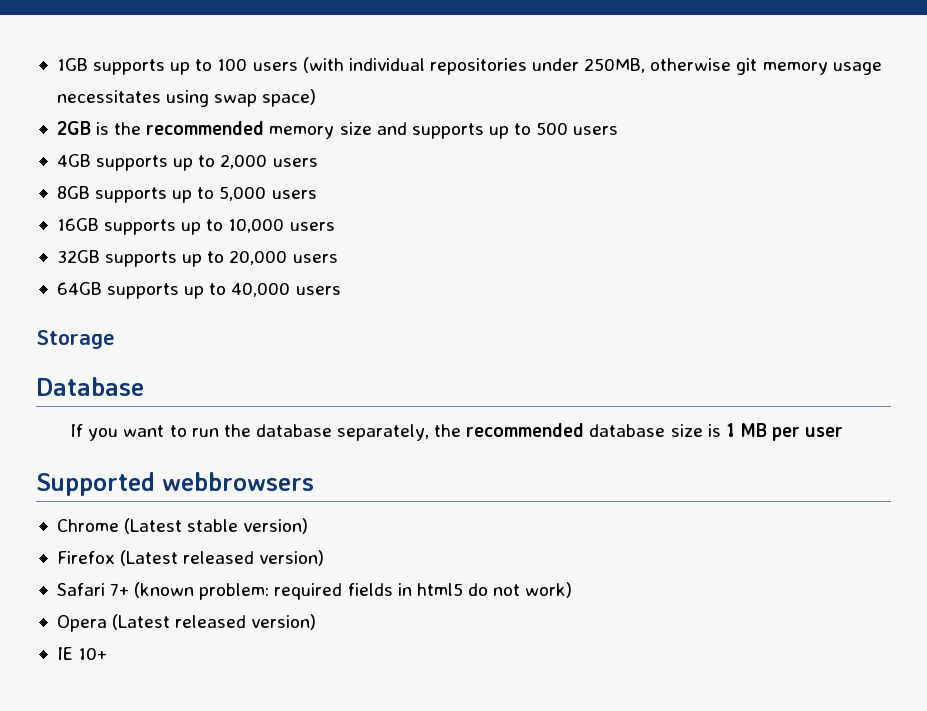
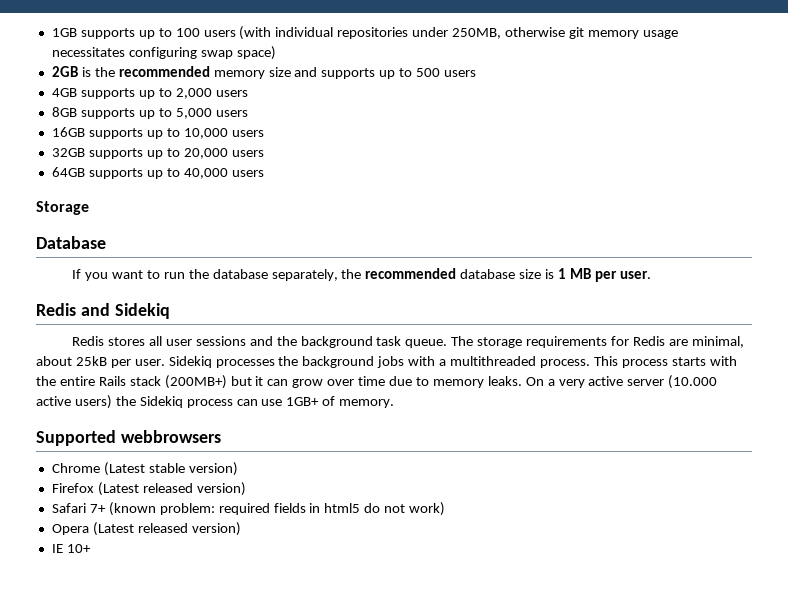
- 1GB supports up to 100 users (with individual repositories under 250MB, otherwise git memory usage necessitates using swap space)
+ 1GB supports up to 100 users (with individual repositories under 250MB, otherwise git memory usage necessitates configuring swap space)
- If you want to run the database separately, the recommended database size is 1 MB per user
+ If you want to run the database separately, the recommended database size is 1 MB per user.
+ Redis and Sidekiq
+ Redis stores all user sessions and the background task queue. The storage requirements for Redis are minimal, about 25kB per user. Sidekiq processes the background jobs with a multithreaded process. This process starts with the entire Rails stack (200MB+) but it can grow over time due to memory leaks. On a very active server (10.000 active users) the Sidekiq process can use 1GB+ of memory.

